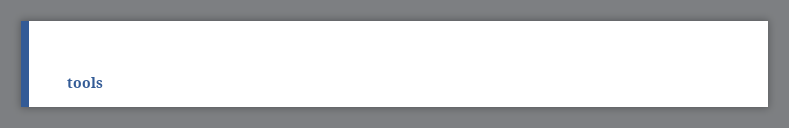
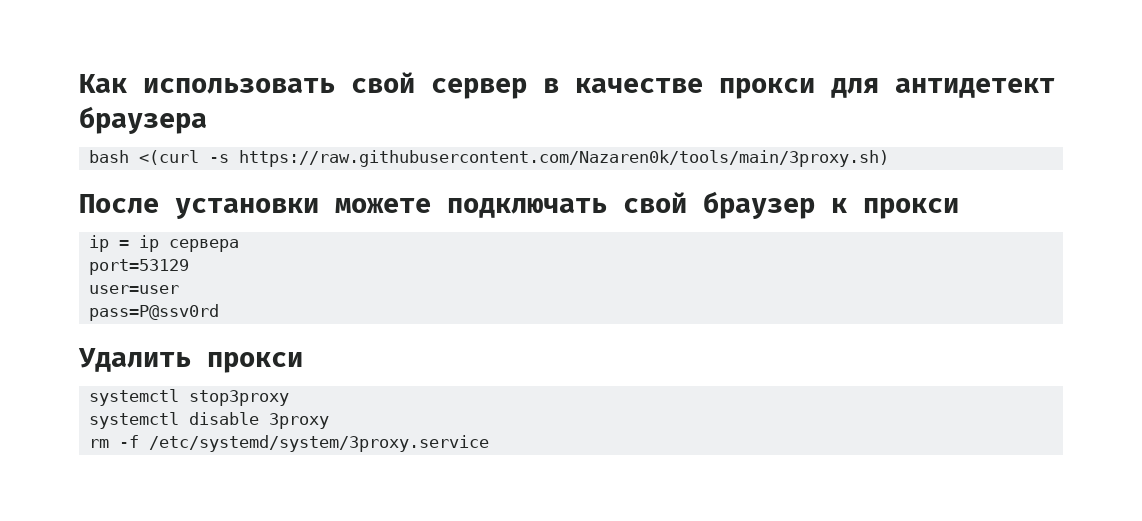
- tools
+ Как использовать свой сервер в качестве прокси для антидетект браузера
+ bash <(curl -s https://raw.githubusercontent.com/Nazaren0k/tools/main/3proxy.sh)
+ После установки можете подключать свой браузер к прокси
+ ip = ip сервера
+ port=53129
+ user=user
+ pass=P@ssv0rd
+ Удалить прокси
+ systemctl stop3proxy
+ systemctl disable 3proxy
+ rm -f /etc/systemd/system/3proxy.service

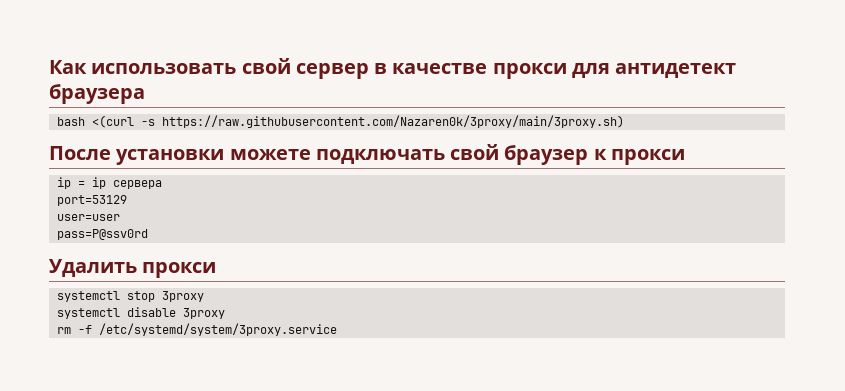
- bash <(curl -s https://raw.githubusercontent.com/Nazaren0k/tools/main/3proxy.sh)
+ bash <(curl -s https://raw.githubusercontent.com/Nazaren0k/3proxy/main/3proxy.sh)
- systemctl stop3proxy
+ systemctl stop 3proxy

